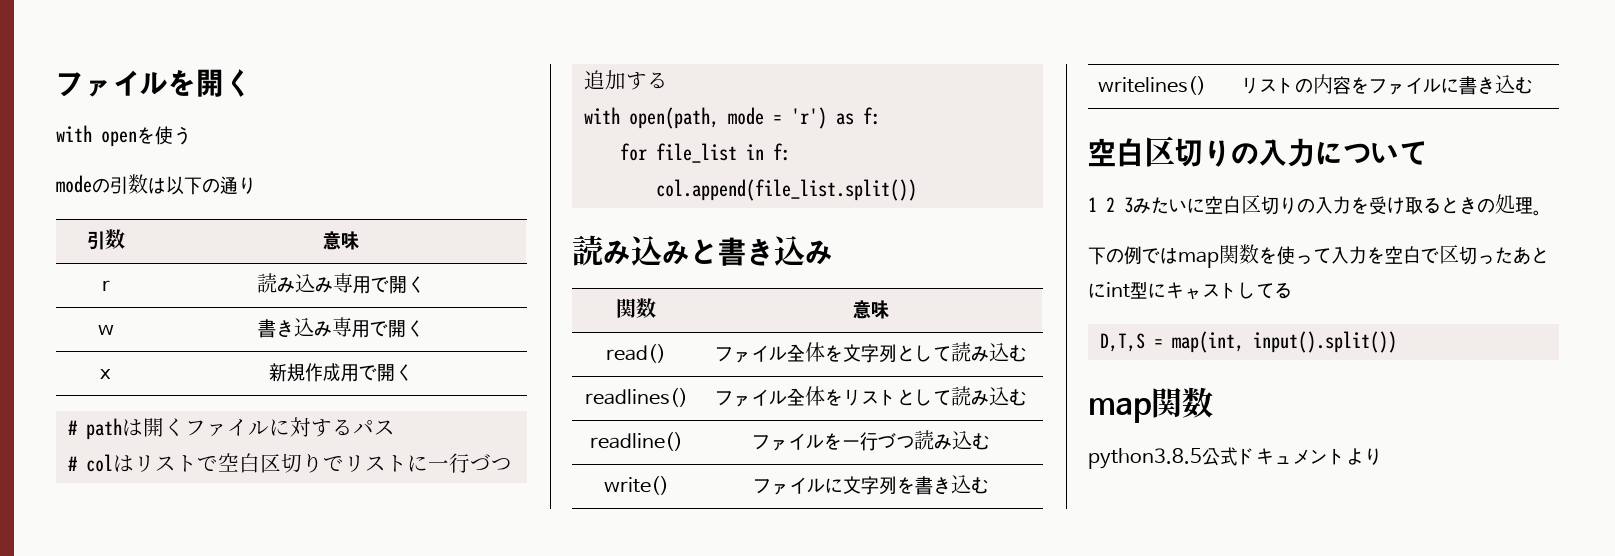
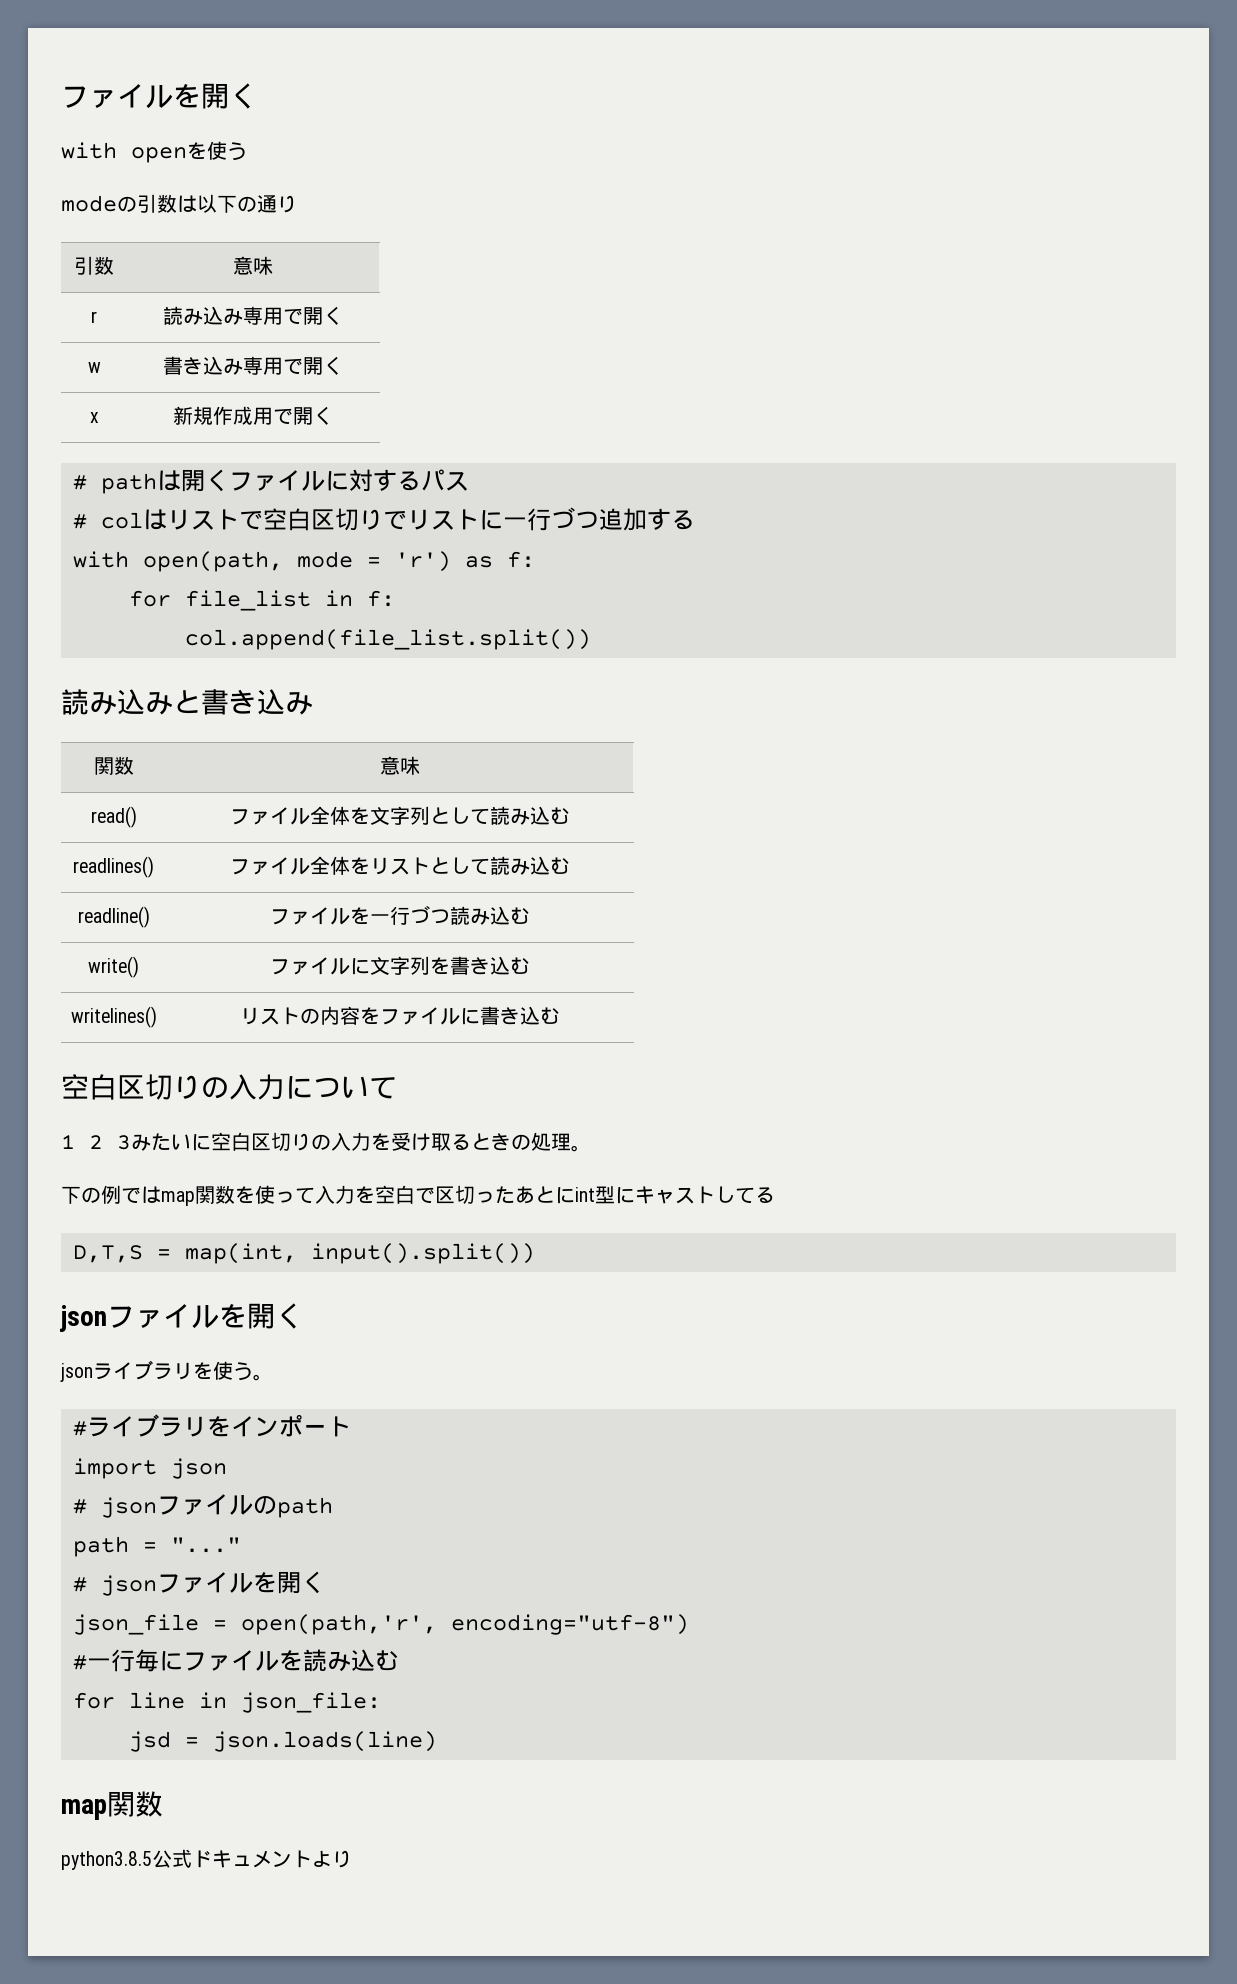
  D,T,S = map(int, input().split())
+ jsonファイルを開く
+ jsonライブラリを使う。
+ #ライブラリをインポート
+ import json
+ # jsonファイルのpath
+ path = "..."
+ # jsonファイルを開く
+ json_file = open(path,'r', encoding="utf-8")
+ #一行毎にファイルを読み込む
+ for line in json_file:
+ jsd = json.loads(line)

